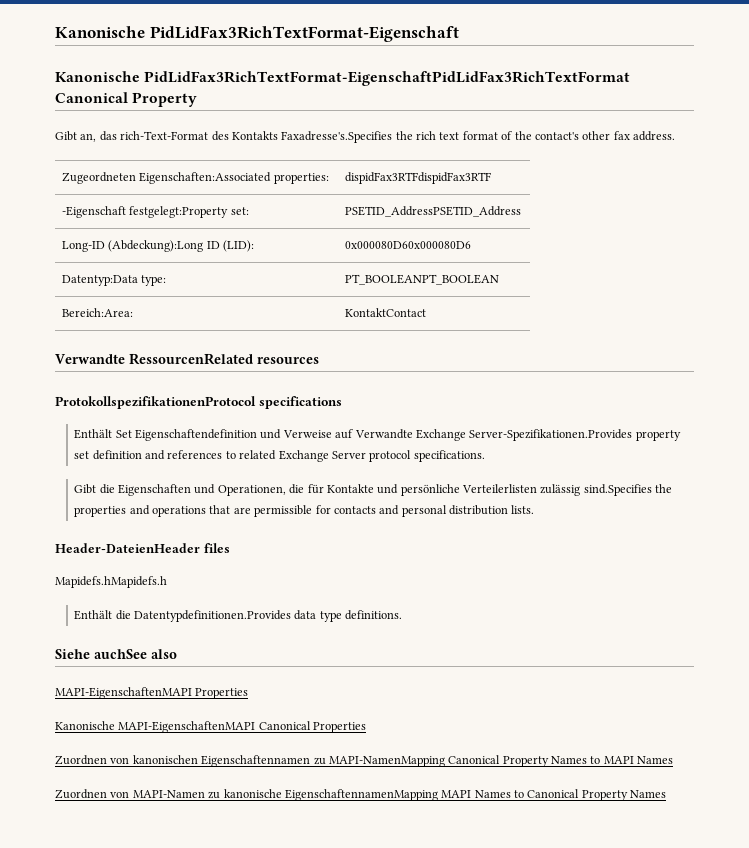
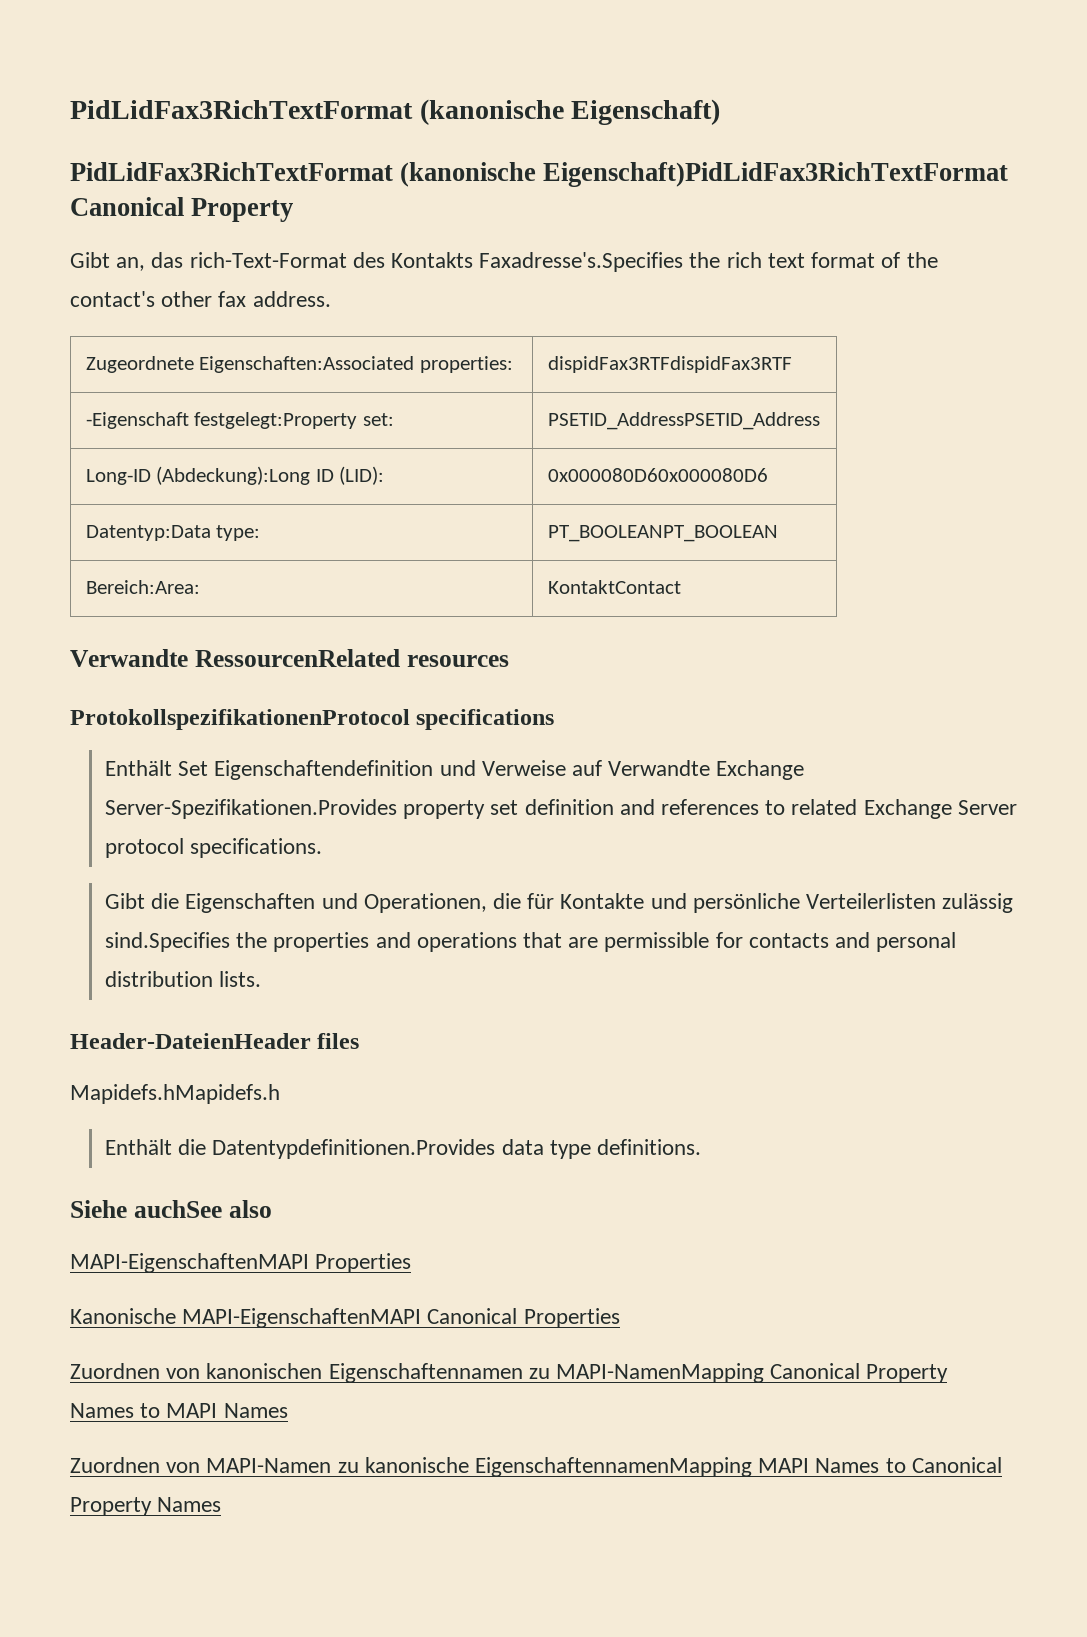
- Kanonische PidLidFax3RichTextFormat-Eigenschaft
- Kanonische PidLidFax3RichTextFormat-EigenschaftPidLidFax3RichTextFormat Canonical Property
+ PidLidFax3RichTextFormat (kanonische Eigenschaft)
+ PidLidFax3RichTextFormat (kanonische Eigenschaft)PidLidFax3RichTextFormat Canonical Property
- Zugeordneten Eigenschaften:Associated properties: | dispidFax3RTFdispidFax3RTF
+ Zugeordnete Eigenschaften:Associated properties: | dispidFax3RTFdispidFax3RTF

